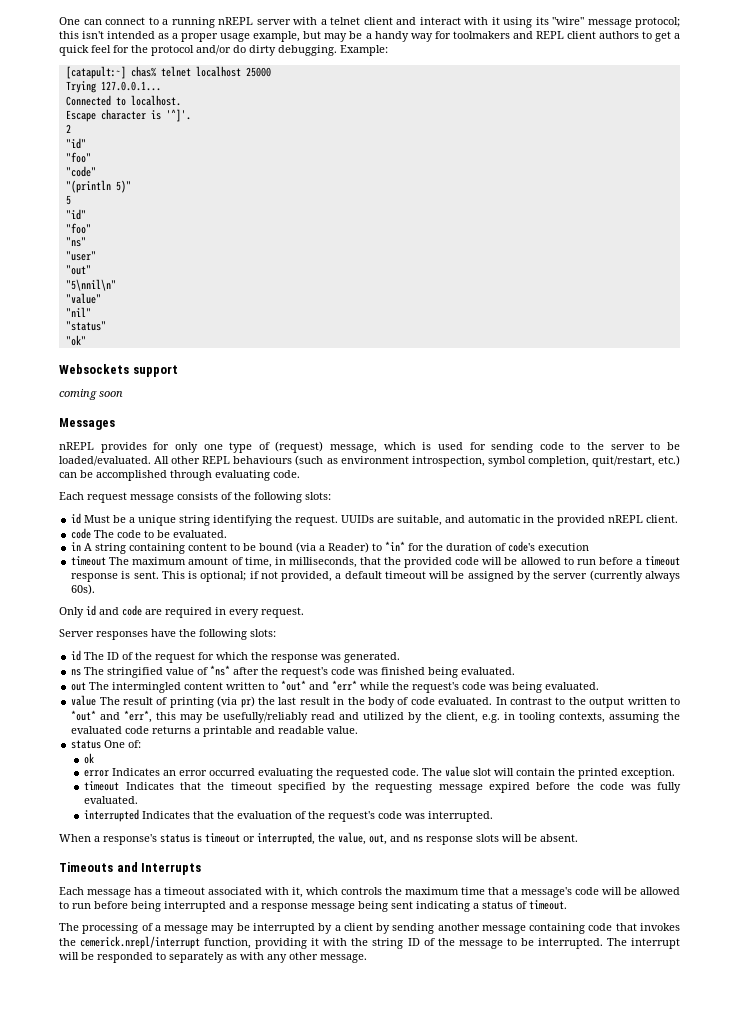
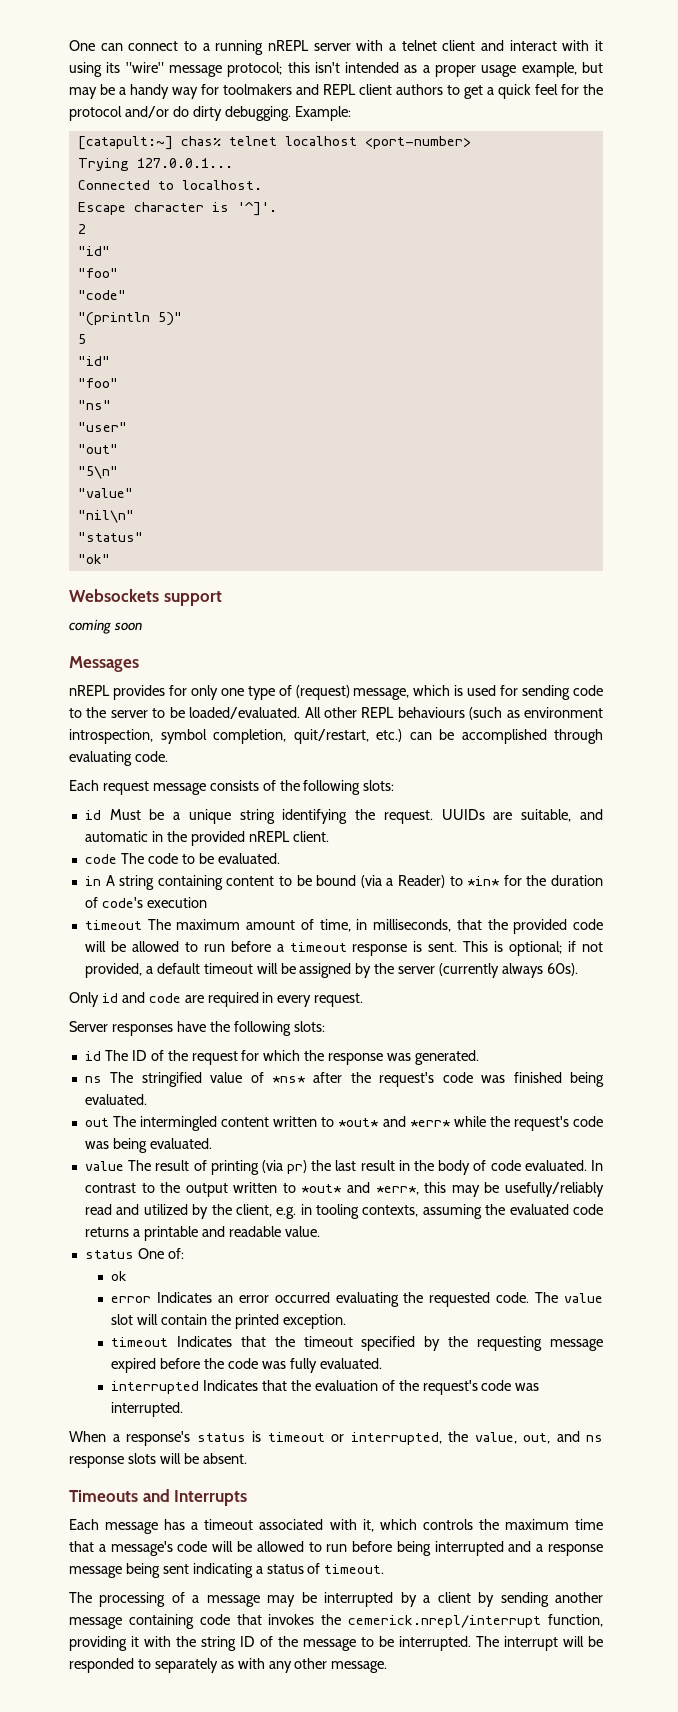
- [catapult:~] chas% telnet localhost 25000
+ [catapult:~] chas% telnet localhost <port-number>
- "5\nnil\n"
+ "5\n"
- "nil"
+ "nil\n"

